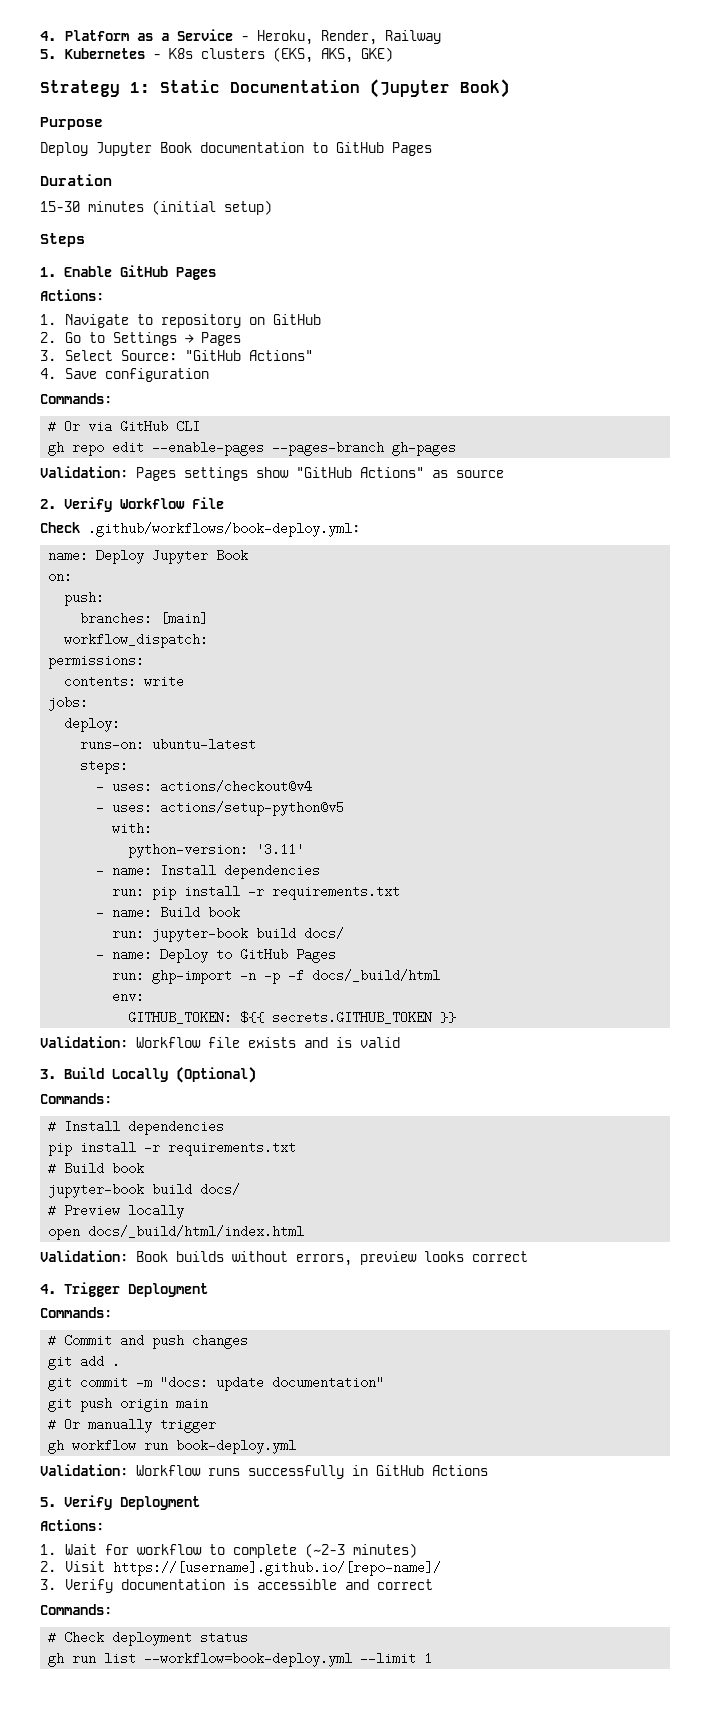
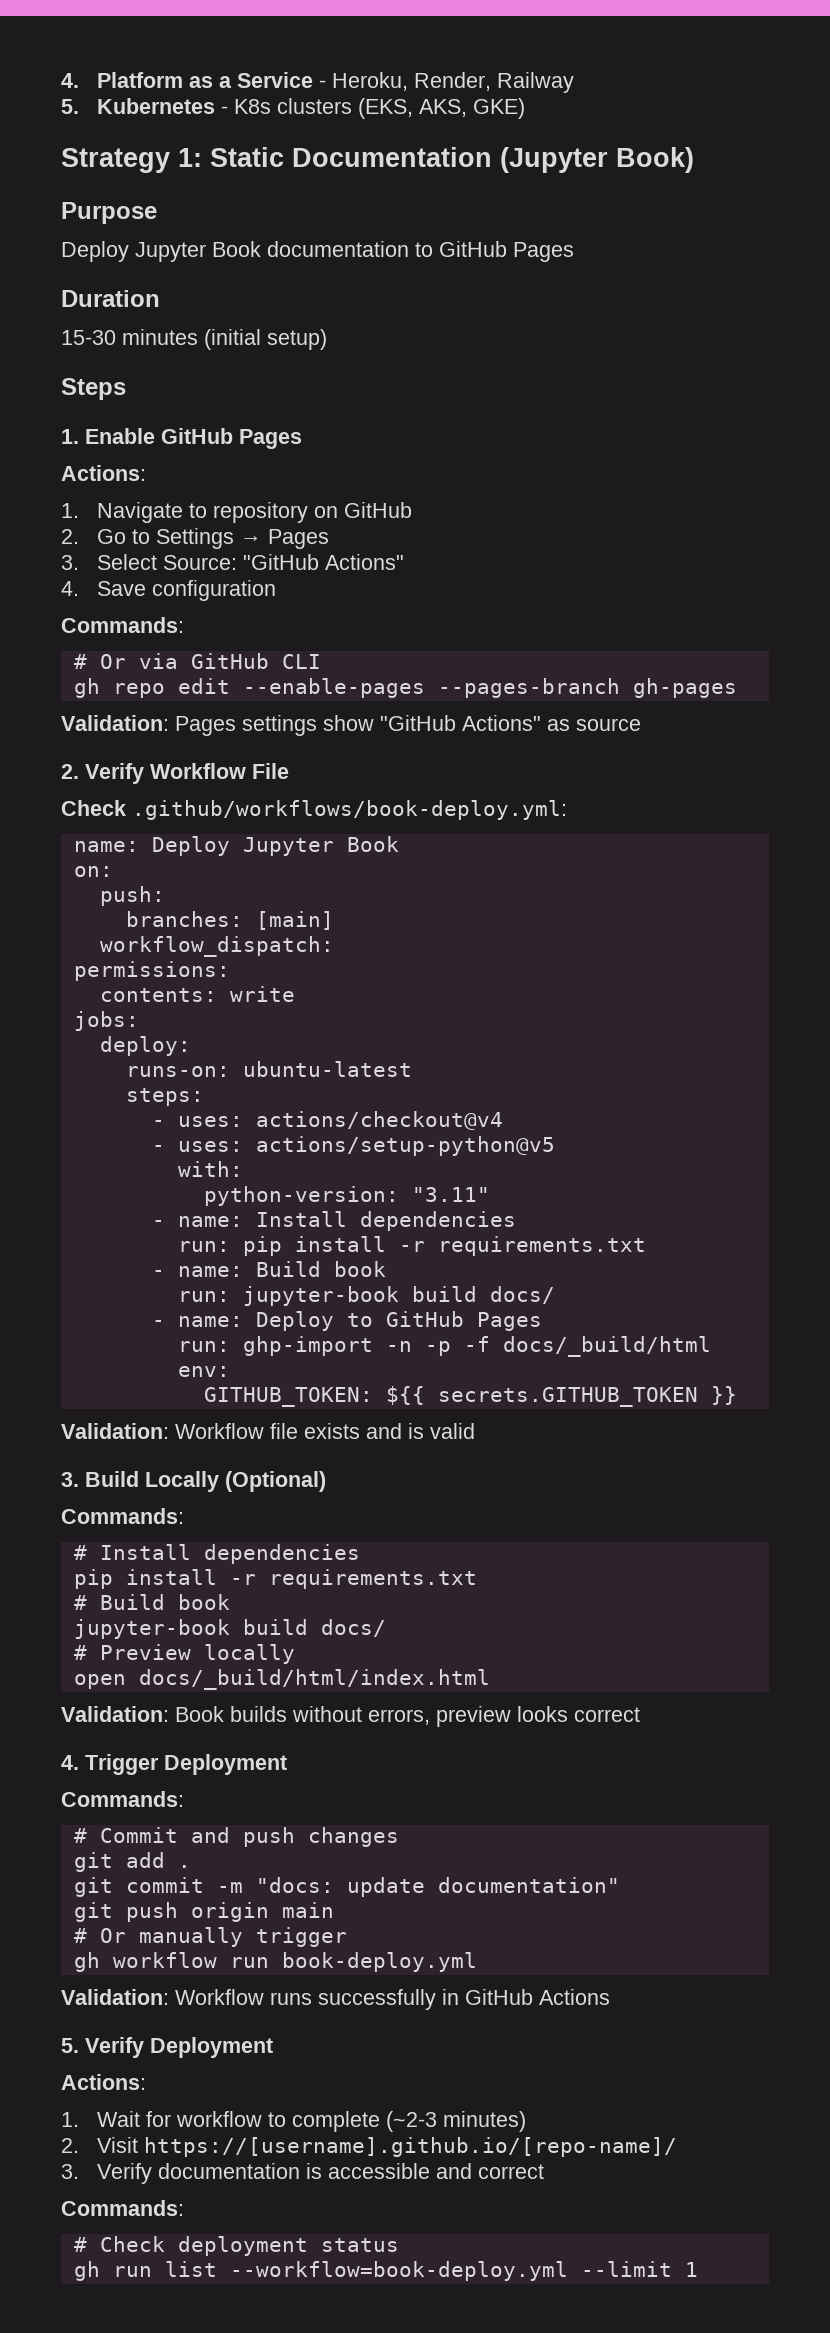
- python-version: '3.11'
+ python-version: "3.11"

